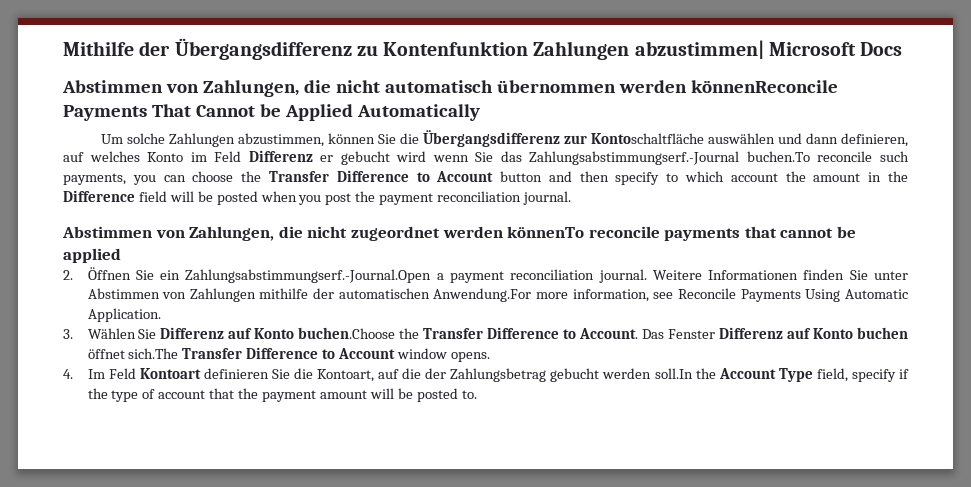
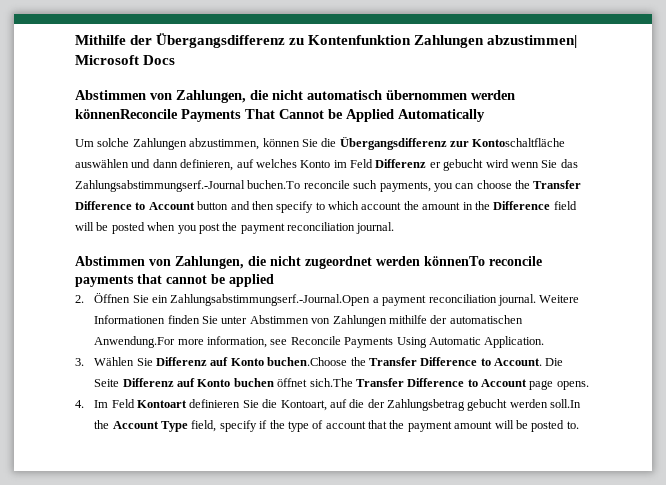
- Das Fenster Differenz auf Konto buchen öffnet sich.The Transfer Difference to Account window opens.
+ Die Seite Differenz auf Konto buchen öffnet sich.The Transfer Difference to Account page opens.

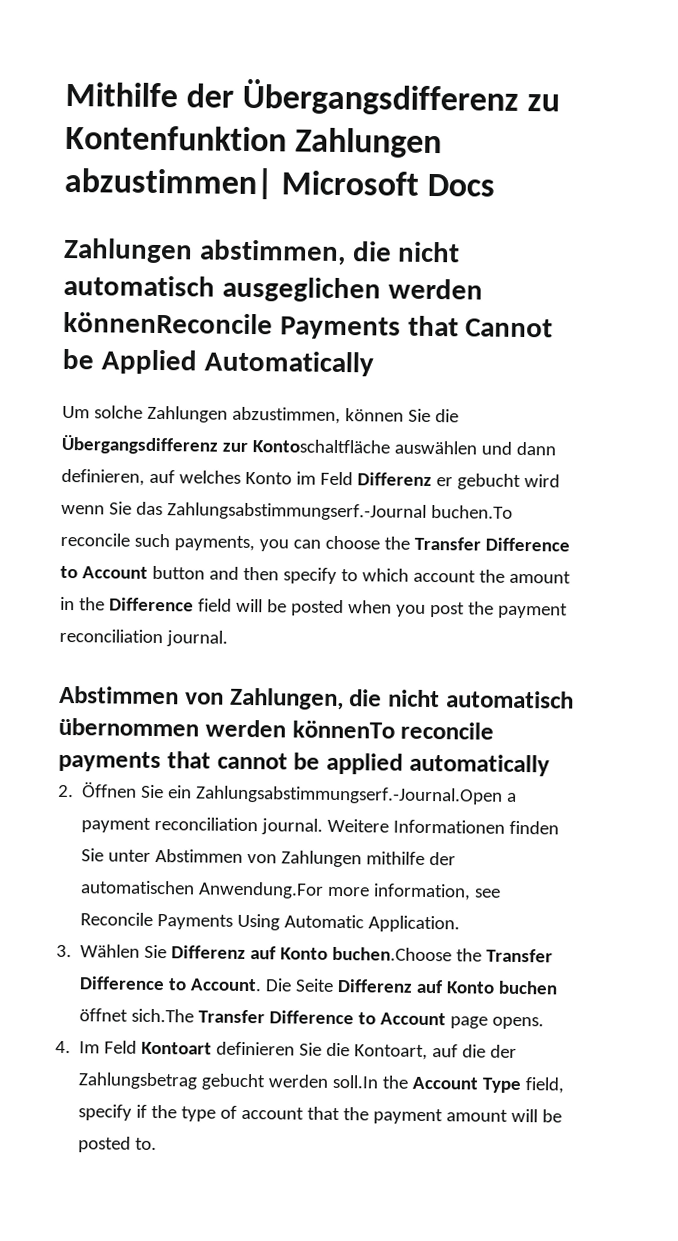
- Abstimmen von Zahlungen, die nicht automatisch übernommen werden könnenReconcile Payments That Cannot be Applied Automatically
+ Zahlungen abstimmen, die nicht automatisch ausgeglichen werden könnenReconcile Payments that Cannot be Applied Automatically
- Abstimmen von Zahlungen, die nicht zugeordnet werden könnenTo reconcile payments that cannot be applied
+ Abstimmen von Zahlungen, die nicht automatisch übernommen werden könnenTo reconcile payments that cannot be applied automatically

